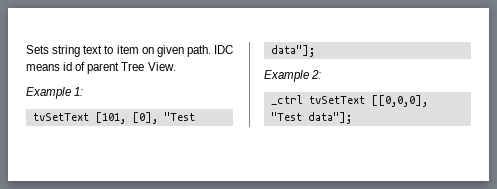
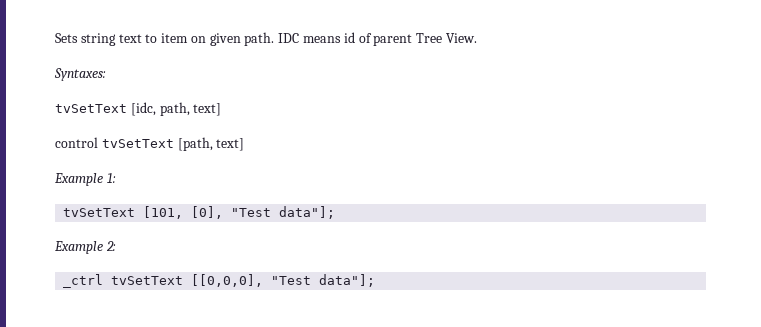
+ Syntaxes:
+ tvSetText [idc, path, text]
+ control tvSetText [path, text]

